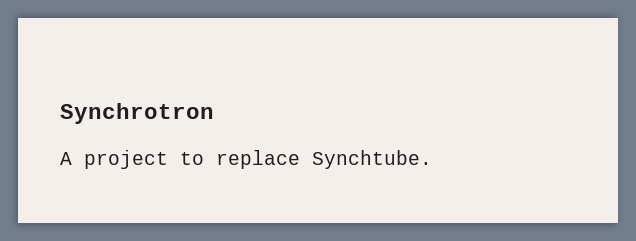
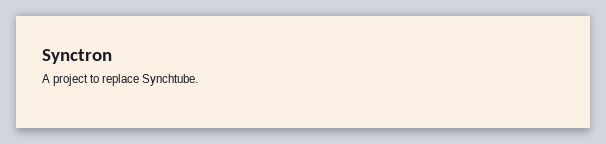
- Synchrotron
+ Synctron

